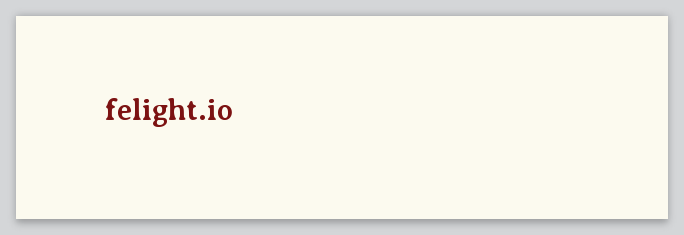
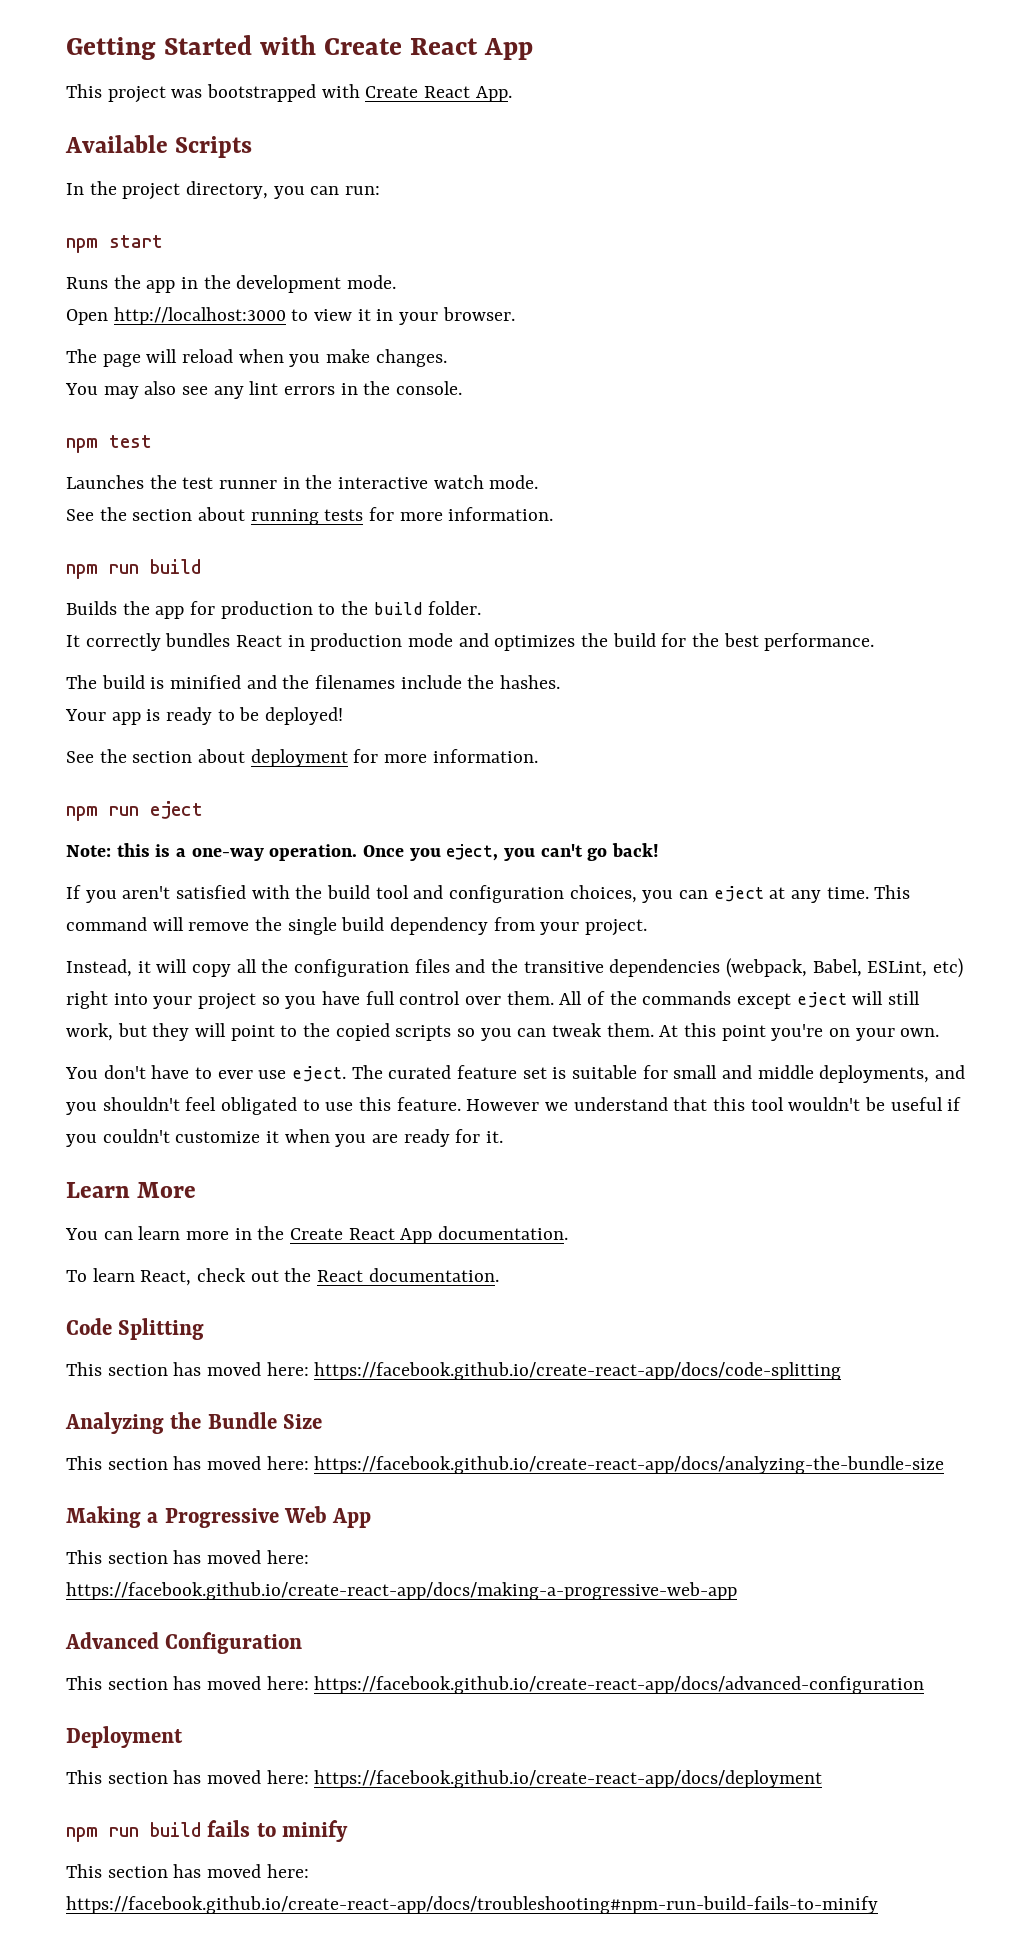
- felight.io
+ Getting Started with Create React App
+ This project was bootstrapped with Create React App.
+ Available Scripts
+ In the project directory, you can run:
+ npm start
+ Runs the app in the development mode.
+ Open http://localhost:3000 to view it in your browser.
+ The page will reload when you make changes.
+ You may also see any lint errors in the console.
+ npm test
+ Launches the test runner in the interactive watch mode.
+ See the section about running tests for more information.
+ npm run build
+ Builds the app for production to the build folder.
+ It correctly bundles React in production mode and optimizes the build for the best performance.
+ The build is minified and the filenames include the hashes.
+ Your app is ready to be deployed!
+ See the section about deployment for more information.
+ npm run eject
+ Note: this is a one-way operation. Once you eject, you can't go back!
+ If you aren't satisfied with the build tool and configuration choices, you can eject at any time. This command will remove the single build dependency from your project.
+ Instead, it will copy all the configuration files and the transitive dependencies (webpack, Babel, ESLint, etc) right into your project so you have full control over them. All of the commands except eject will still work, but they will point to the copied scripts so you can tweak them. At this point you're on your own.
+ You don't have to ever use eject. The curated feature set is suitable for small and middle deployments, and you shouldn't feel obligated to use this feature. However we understand that this tool wouldn't be useful if you couldn't customize it when you are ready for it.
+ Learn More
+ You can learn more in the Create React App documentation.
+ To learn React, check out the React documentation.
+ Code Splitting
+ This section has moved here: https://facebook.github.io/create-react-app/docs/code-splitting
+ Analyzing the Bundle Size
+ This section has moved here: https://facebook.github.io/create-react-app/docs/analyzing-the-bundle-size
+ Making a Progressive Web App
+ This section has moved here: https://facebook.github.io/create-react-app/docs/making-a-progressive-web-app
+ Advanced Configuration
+ This section has moved here: https://facebook.github.io/create-react-app/docs/advanced-configuration
+ Deployment
+ This section has moved here: https://facebook.github.io/create-react-app/docs/deployment
+ npm run build fails to minify
+ This section has moved here: https://facebook.github.io/create-react-app/docs/troubleshooting#npm-run-build-fails-to-minify

